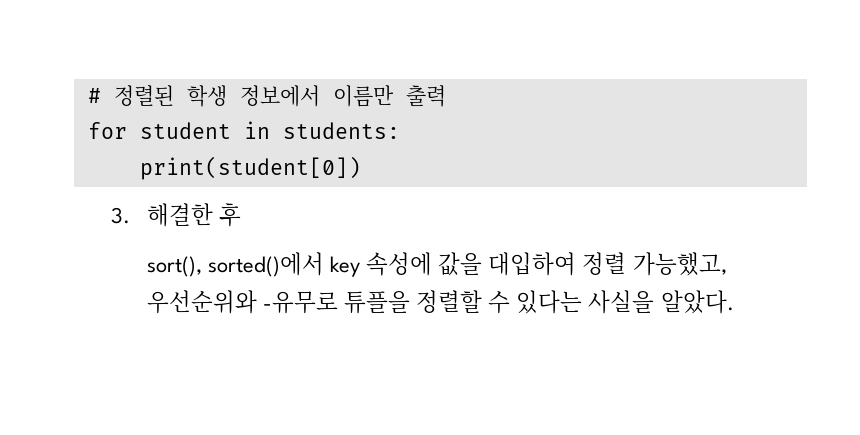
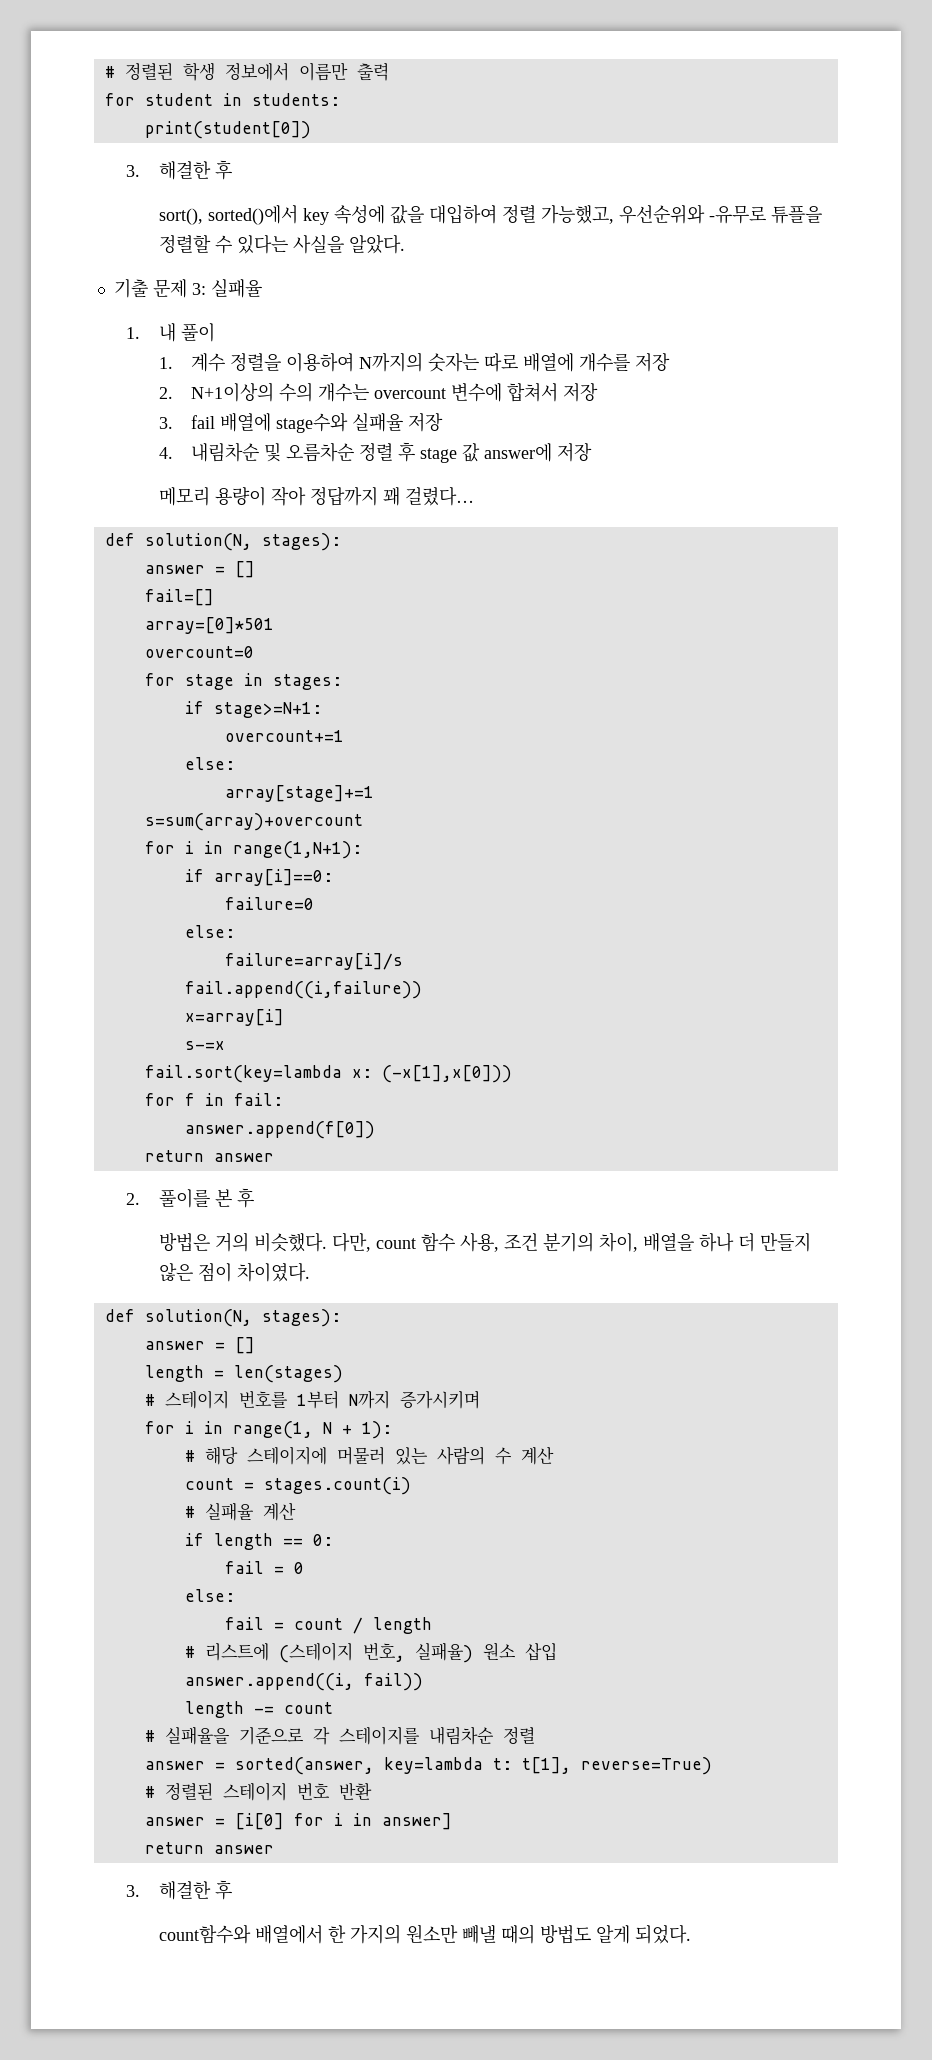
+ 기출 문제 3: 실패율
+ 1. 내 풀이
+ 1. 계수 정렬을 이용하여 N까지의 숫자는 따로 배열에 개수를 저장
+ 2. N+1이상의 수의 개수는 overcount 변수에 합쳐서 저장
+ 3. fail 배열에 stage수와 실패율 저장
+ 4. 내림차순 및 오름차순 정렬 후 stage 값 answer에 저장
+ 메모리 용량이 작아 정답까지 꽤 걸렸다…
+ def solution(N, stages):
+ answer = []
+ fail=[]
+ array=[0]*501
+ overcount=0
+ for stage in stages:
+ if stage>=N+1:
+ overcount+=1
+ else:
+ array[stage]+=1
+ s=sum(array)+overcount
+ for i in range(1,N+1):
+ if array[i]==0:
+ failure=0
+ else:
+ failure=array[i]/s
+ fail.append((i,failure))
+ x=array[i]
+ s-=x
+ fail.sort(key=lambda x: (-x[1],x[0]))
+ for f in fail:
+ answer.append(f[0])
+ return answer
+ 2. 풀이를 본 후
+ 방법은 거의 비슷했다. 다만, count 함수 사용, 조건 분기의 차이, 배열을 하나 더 만들지 않은 점이 차이였다.
+ def solution(N, stages):
+ answer = []
+ length = len(stages)
+ # 스테이지 번호를 1부터 N까지 증가시키며
+ for i in range(1, N + 1):
+ # 해당 스테이지에 머물러 있는 사람의 수 계산
+ count = stages.count(i)
+ # 실패율 계산
+ if length == 0:
+ fail = 0
+ else:
+ fail = count / length
+ # 리스트에 (스테이지 번호, 실패율) 원소 삽입
+ answer.append((i, fail))
+ length -= count
+ # 실패율을 기준으로 각 스테이지를 내림차순 정렬
+ answer = sorted(answer, key=lambda t: t[1], reverse=True)
+ # 정렬된 스테이지 번호 반환
+ answer = [i[0] for i in answer]
+ return answer
+ 3. 해결한 후
+ count함수와 배열에서 한 가지의 원소만 빼낼 때의 방법도 알게 되었다.

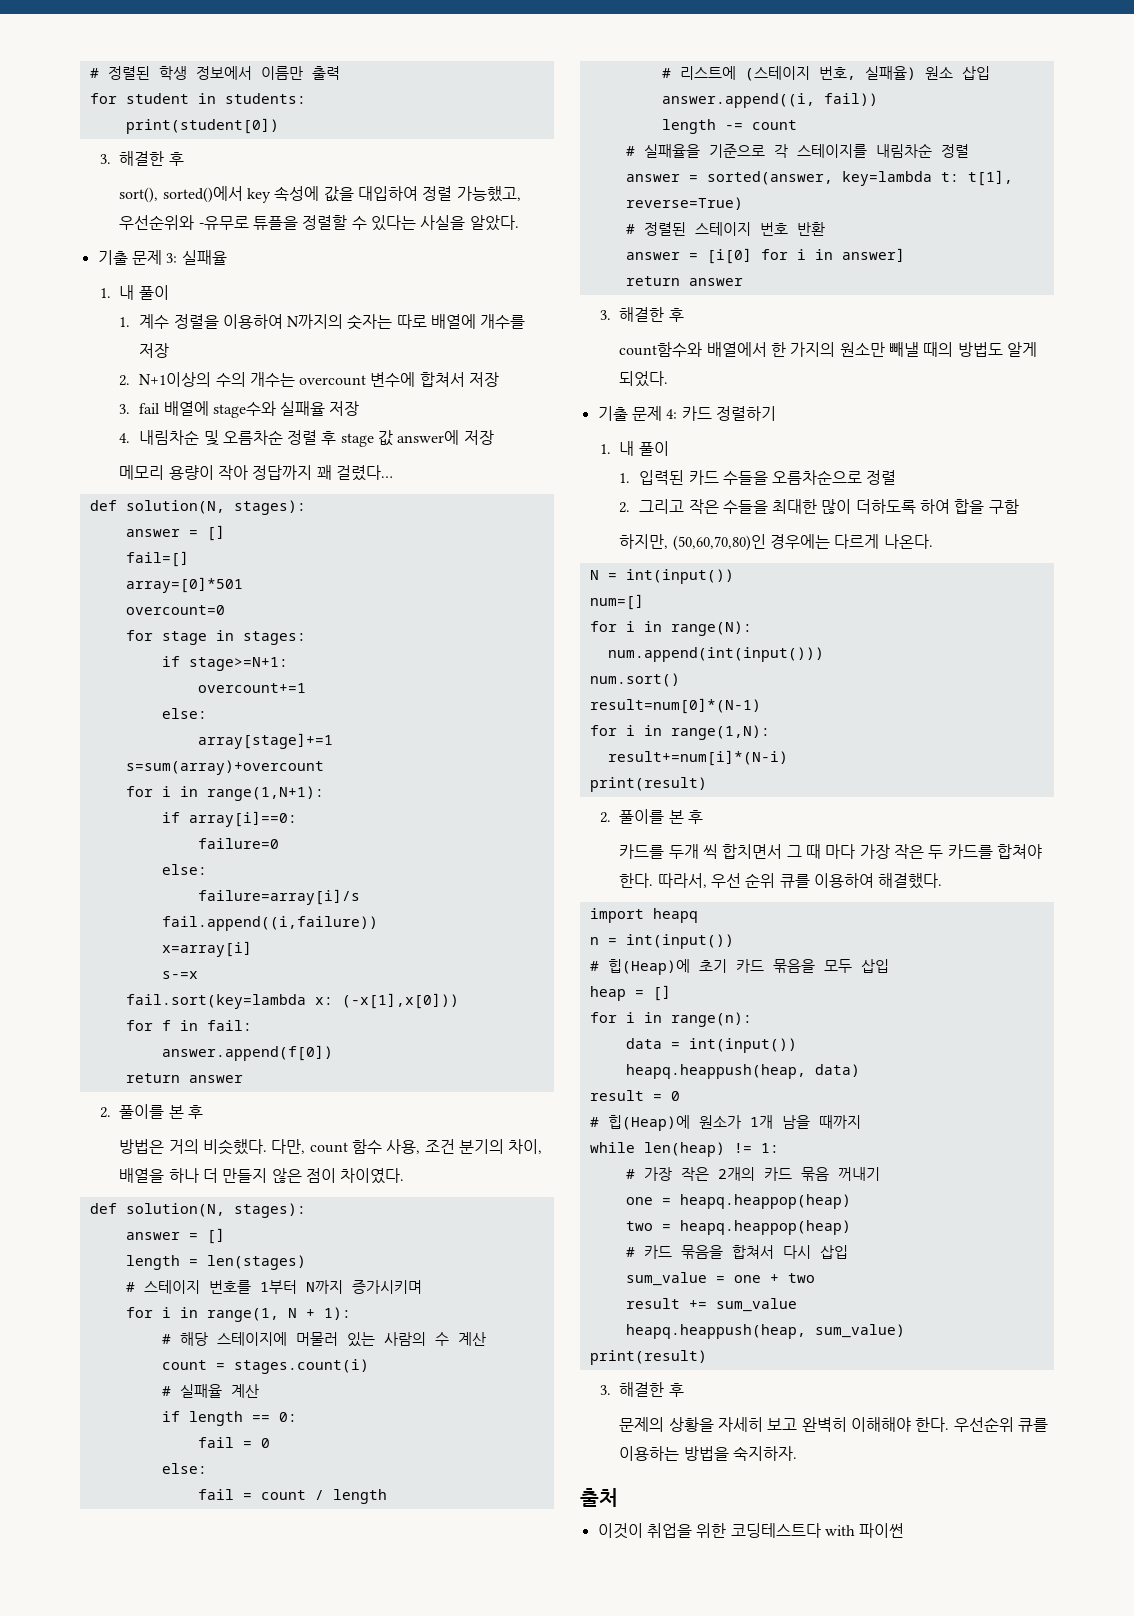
+ 기출 문제 4: 카드 정렬하기
+ 1. 내 풀이
+ 1. 입력된 카드 수들을 오름차순으로 정렬
+ 2. 그리고 작은 수들을 최대한 많이 더하도록 하여 합을 구함
+ 하지만, (50,60,70,80)인 경우에는 다르게 나온다.
+ N = int(input())
+ num=[]
+ for i in range(N):
+ num.append(int(input()))
+ num.sort()
+ result=num[0]*(N-1)
+ for i in range(1,N):
+ result+=num[i]*(N-i)
+ print(result)
+ 2. 풀이를 본 후
+ 카드를 두개 씩 합치면서 그 때 마다 가장 작은 두 카드를 합쳐야 한다. 따라서, 우선 순위 큐를 이용하여 해결했다.
+ import heapq
+ n = int(input())
+ # 힙(Heap)에 초기 카드 묶음을 모두 삽입
+ heap = []
+ for i in range(n):
+ data = int(input())
+ heapq.heappush(heap, data)
+ result = 0
+ # 힙(Heap)에 원소가 1개 남을 때까지
+ while len(heap) != 1:
+ # 가장 작은 2개의 카드 묶음 꺼내기
+ one = heapq.heappop(heap)
+ two = heapq.heappop(heap)
+ # 카드 묶음을 합쳐서 다시 삽입
+ sum_value = one + two
+ result += sum_value
+ heapq.heappush(heap, sum_value)
+ print(result)
+ 3. 해결한 후
+ 문제의 상황을 자세히 보고 완벽히 이해해야 한다. 우선순위 큐를 이용하는 방법을 숙지하자.
+ 출처
+ 이것이 취업을 위한 코딩테스트다 with 파이썬

